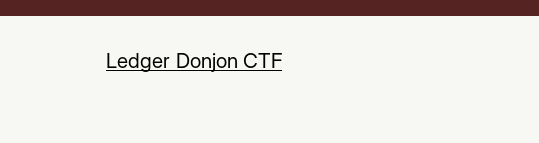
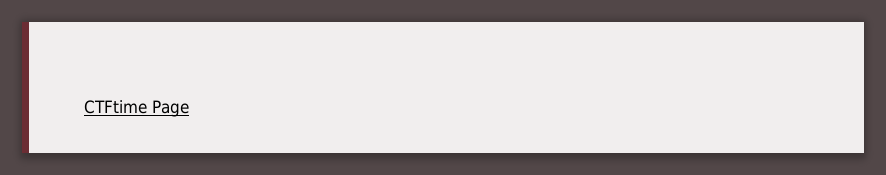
- Ledger Donjon CTF
+ CTFtime Page

